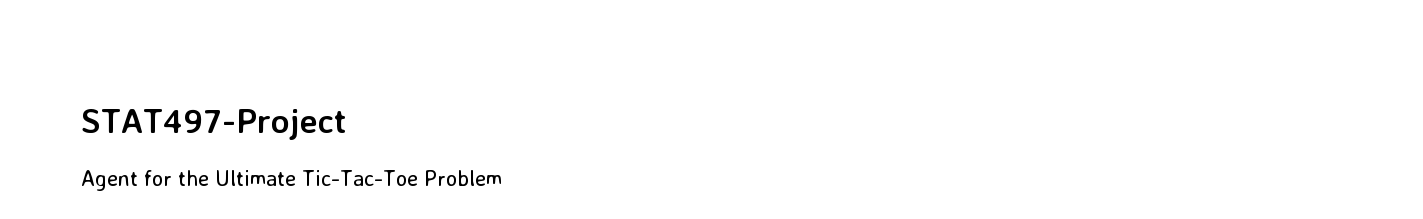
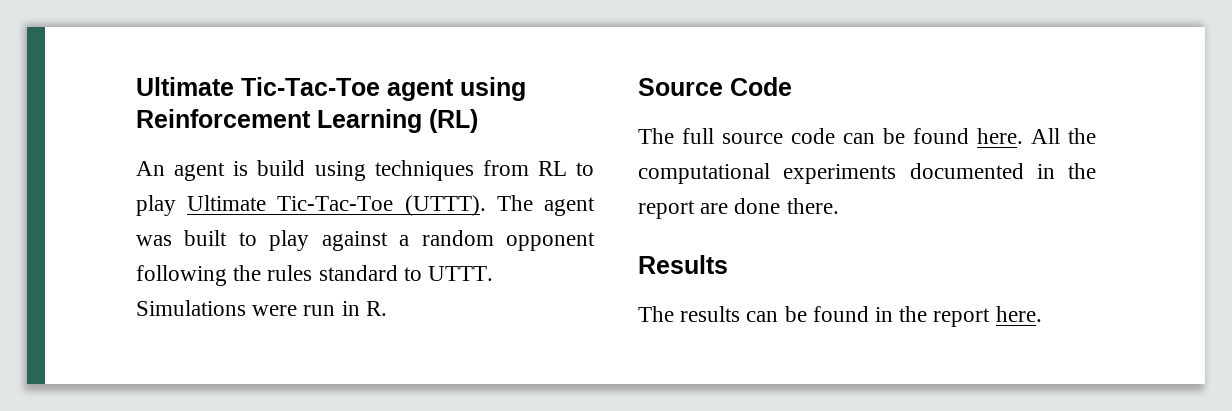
- STAT497-Project
- Agent for the Ultimate Tic-Tac-Toe Problem
+ Ultimate Tic-Tac-Toe agent using Reinforcement Learning (RL)
+ An agent is build using techniques from RL to play Ultimate Tic-Tac-Toe (UTTT). The agent was built to play against a random opponent following the rules standard to UTTT. Simulations were run in R.
+ Source Code
+ The full source code can be found here. All the computational experiments documented in the report are done there.
+ Results
+ The results can be found in the report here.

